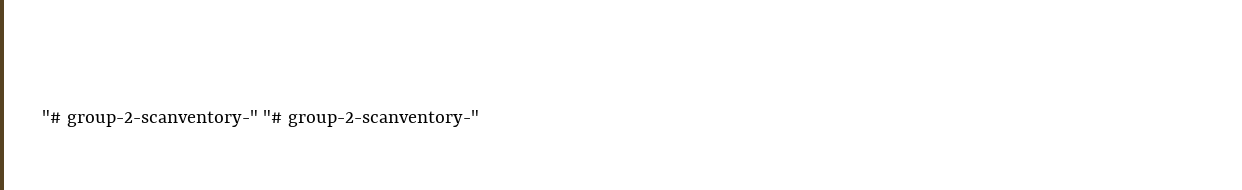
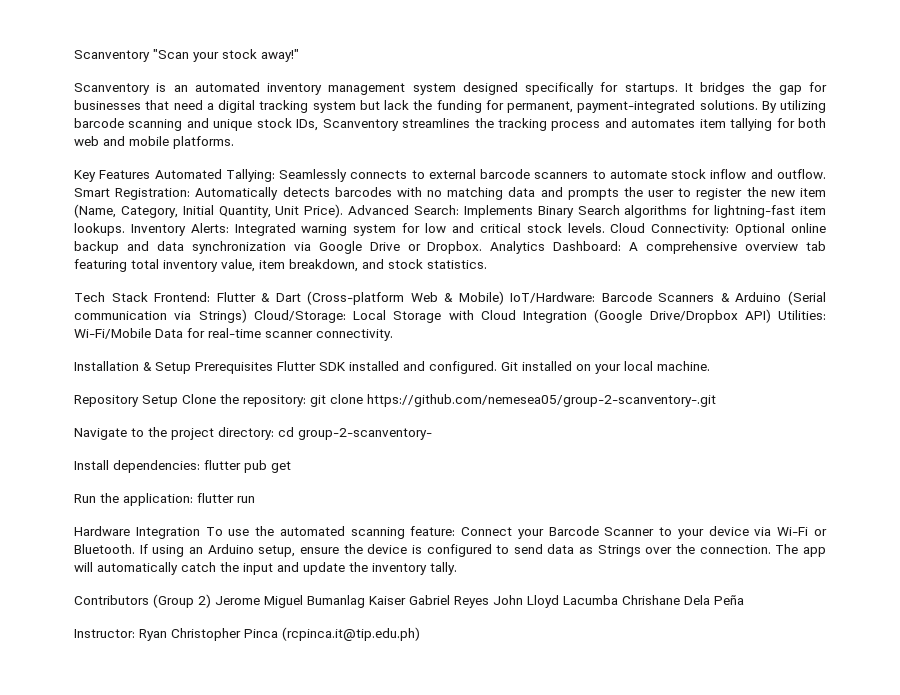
- "# group-2-scanventory-" "# group-2-scanventory-"
+ Scanventory "Scan your stock away!"
+ Scanventory is an automated inventory management system designed specifically for startups. It bridges the gap for businesses that need a digital tracking system but lack the funding for permanent, payment-integrated solutions. By utilizing barcode scanning and unique stock IDs, Scanventory streamlines the tracking process and automates item tallying for both web and mobile platforms.
+ Key Features Automated Tallying: Seamlessly connects to external barcode scanners to automate stock inflow and outflow. Smart Registration: Automatically detects barcodes with no matching data and prompts the user to register the new item (Name, Category, Initial Quantity, Unit Price). Advanced Search: Implements Binary Search algorithms for lightning-fast item lookups. Inventory Alerts: Integrated warning system for low and critical stock levels. Cloud Connectivity: Optional online backup and data synchronization via Google Drive or Dropbox. Analytics Dashboard: A comprehensive overview tab featuring total inventory value, item breakdown, and stock statistics.
+ Tech Stack Frontend: Flutter & Dart (Cross-platform Web & Mobile) IoT/Hardware: Barcode Scanners & Arduino (Serial communication via Strings) Cloud/Storage: Local Storage with Cloud Integration (Google Drive/Dropbox API) Utilities: Wi-Fi/Mobile Data for real-time scanner connectivity.
+ Installation & Setup Prerequisites Flutter SDK installed and configured. Git installed on your local machine.
+ Repository Setup Clone the repository: git clone https://github.com/nemesea05/group-2-scanventory-.git
+ Navigate to the project directory: cd group-2-scanventory-
+ Install dependencies: flutter pub get
+ Run the application: flutter run
+ Hardware Integration To use the automated scanning feature: Connect your Barcode Scanner to your device via Wi-Fi or Bluetooth. If using an Arduino setup, ensure the device is configured to send data as Strings over the connection. The app will automatically catch the input and update the inventory tally.
+ Contributors (Group 2) Jerome Miguel Bumanlag Kaiser Gabriel Reyes John Lloyd Lacumba Chrishane Dela Peña
+ Instructor: Ryan Christopher Pinca (rcpinca.it@tip.edu.ph)

